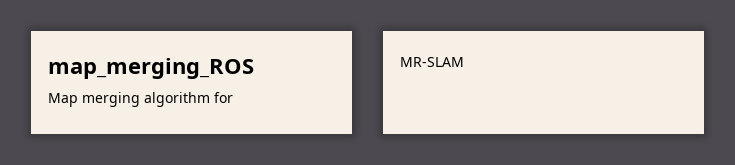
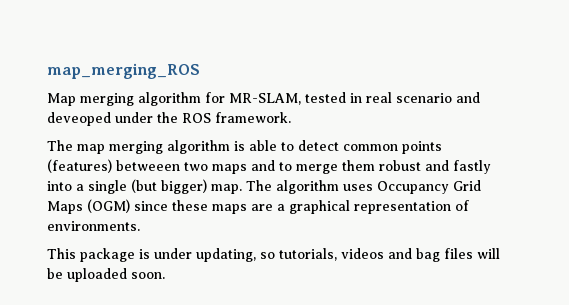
- Map merging algorithm for MR-SLAM
+ Map merging algorithm for MR-SLAM, tested in real scenario and deveoped under the ROS framework.
+ The map merging algorithm is able to detect common points (features) betweeen two maps and to merge them robust and fastly into a single (but bigger) map. The algorithm uses Occupancy Grid Maps (OGM) since these maps are a graphical representation of environments.
+ This package is under updating, so tutorials, videos and bag files will be uploaded soon.

